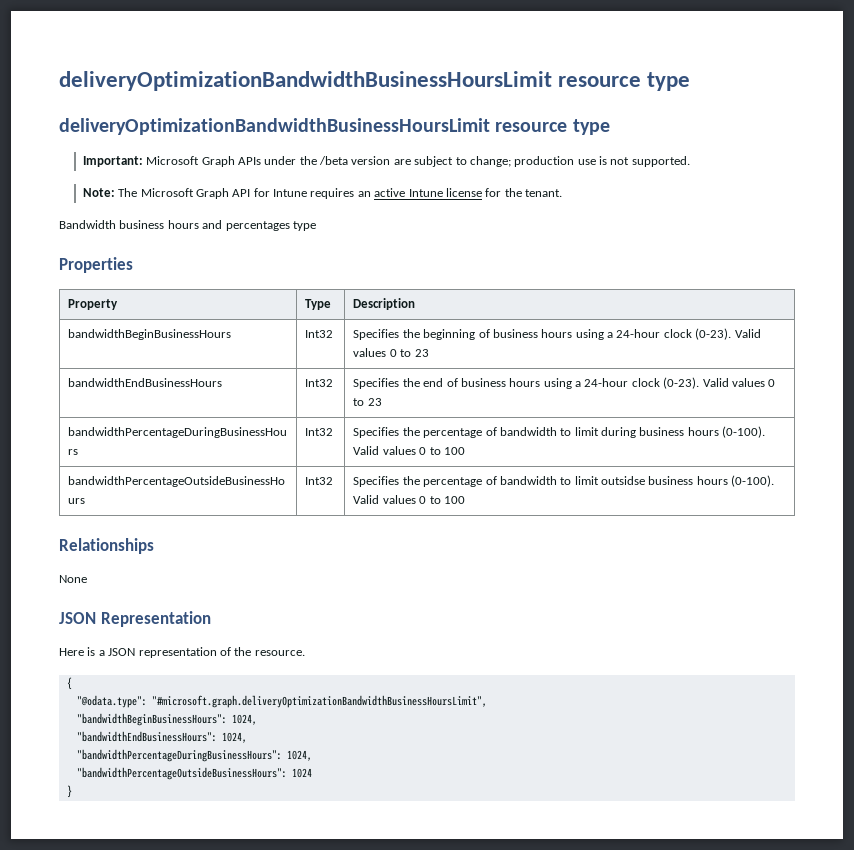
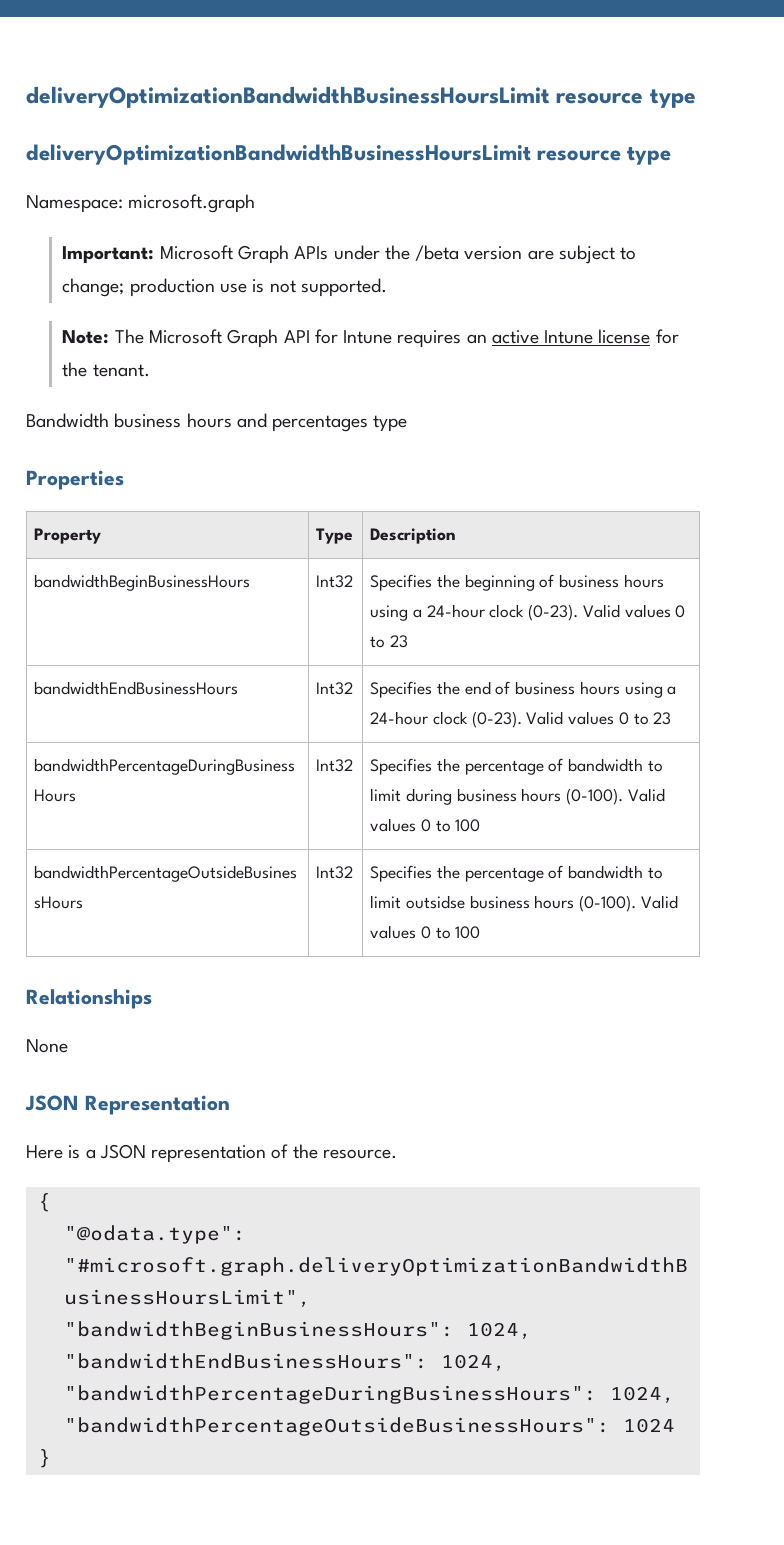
+ Namespace: microsoft.graph

